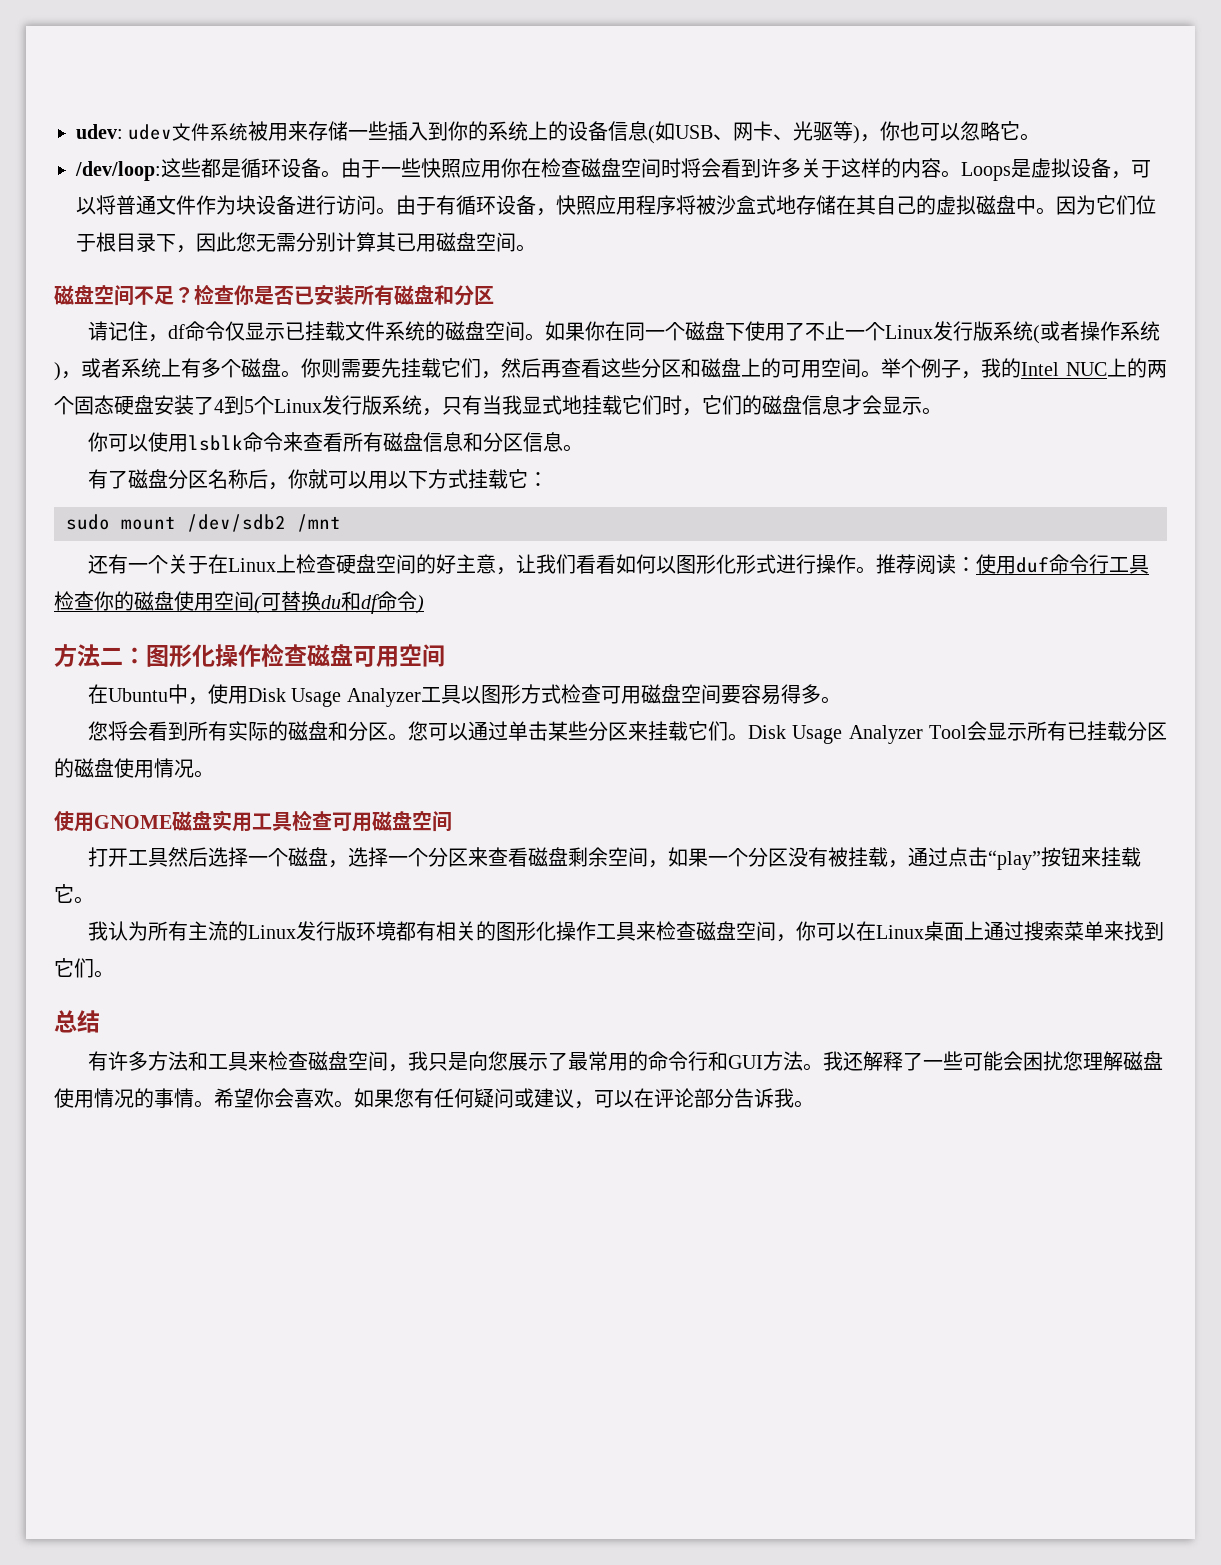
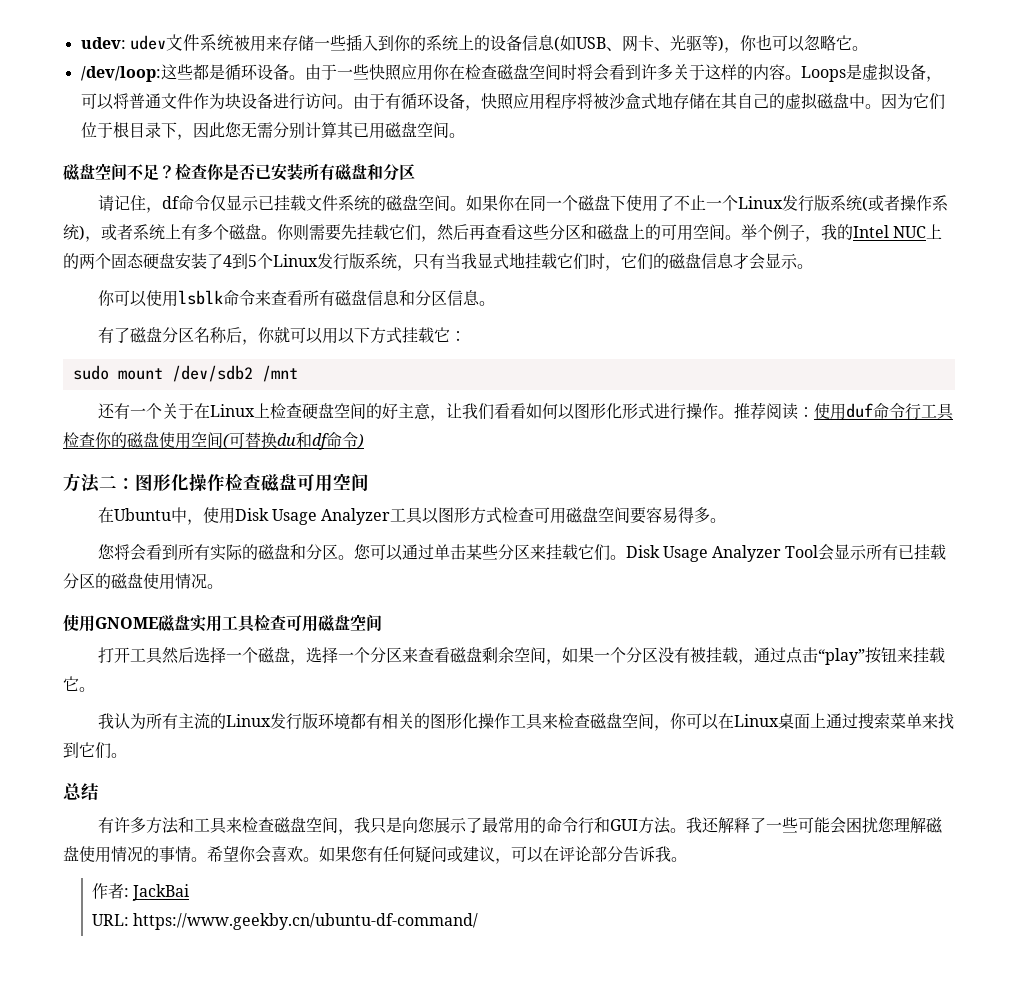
+ 作者: JackBai
+ URL: https://www.geekby.cn/ubuntu-df-command/

